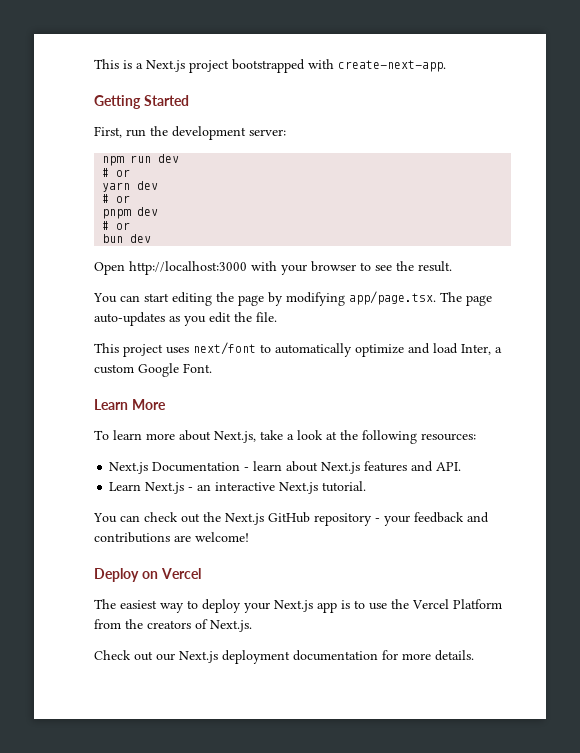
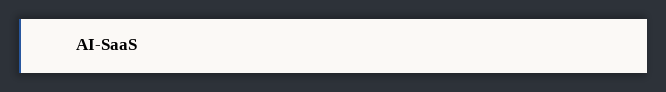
- This is a Next.js project bootstrapped with create-next-app.
- Getting Started
- First, run the development server:
- npm run dev
- # or
- yarn dev
- # or
- pnpm dev
- # or
- bun dev
- Open http://localhost:3000 with your browser to see the result.
- You can start editing the page by modifying app/page.tsx. The page auto-updates as you edit the file.
- This project uses next/font to automatically optimize and load Inter, a custom Google Font.
- Learn More
- To learn more about Next.js, take a look at the following resources:
- Next.js Documentation - learn about Next.js features and API.
- Learn Next.js - an interactive Next.js tutorial.
- You can check out the Next.js GitHub repository - your feedback and contributions are welcome!
- Deploy on Vercel
- The easiest way to deploy your Next.js app is to use the Vercel Platform from the creators of Next.js.
- Check out our Next.js deployment documentation for more details.
+ AI-SaaS

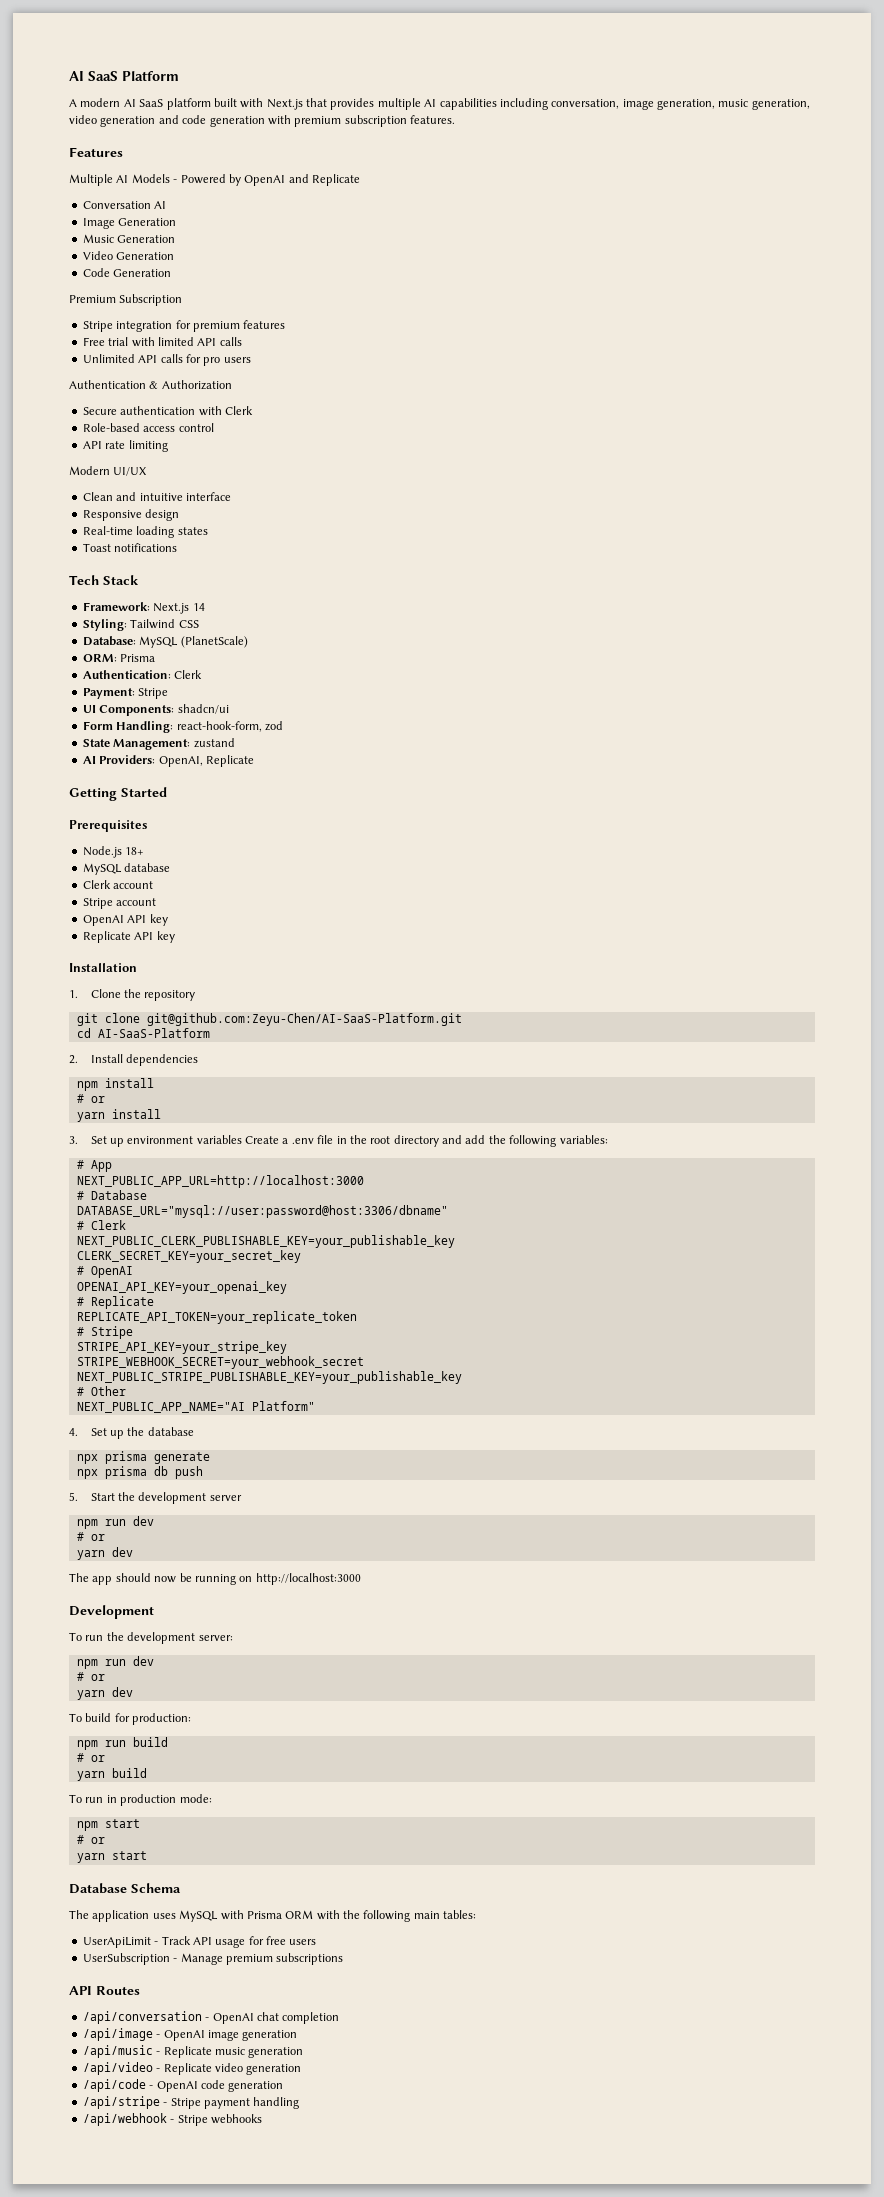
- AI-SaaS
+ AI SaaS Platform
+ A modern AI SaaS platform built with Next.js that provides multiple AI capabilities including conversation, image generation, music generation, video generation and code generation with premium subscription features.
+ Features
+ Multiple AI Models - Powered by OpenAI and Replicate
+ Conversation AI
+ Image Generation
+ Music Generation
+ Video Generation
+ Code Generation
+ Premium Subscription
+ Stripe integration for premium features
+ Free trial with limited API calls
+ Unlimited API calls for pro users
+ Authentication & Authorization
+ Secure authentication with Clerk
+ Role-based access control
+ API rate limiting
+ Modern UI/UX
+ Clean and intuitive interface
+ Responsive design
+ Real-time loading states
+ Toast notifications
+ Tech Stack
+ Framework: Next.js 14
+ Styling: Tailwind CSS
+ Database: MySQL (PlanetScale)
+ ORM: Prisma
+ Authentication: Clerk
+ Payment: Stripe
+ UI Components: shadcn/ui
+ Form Handling: react-hook-form, zod
+ State Management: zustand
+ AI Providers: OpenAI, Replicate
+ Getting Started
+ Prerequisites
+ Node.js 18+
+ MySQL database
+ Clerk account
+ Stripe account
+ OpenAI API key
+ Replicate API key
+ Installation
+ 1. Clone the repository
+ git clone git@github.com:Zeyu-Chen/AI-SaaS-Platform.git
+ cd AI-SaaS-Platform
+ 2. Install dependencies
+ npm install
+ # or
+ yarn install
+ 3. Set up environment variables Create a .env file in the root directory and add the following variables:
+ # App
+ NEXT_PUBLIC_APP_URL=http://localhost:3000
+ # Database
+ DATABASE_URL="mysql://user:password@host:3306/dbname"
+ # Clerk
+ NEXT_PUBLIC_CLERK_PUBLISHABLE_KEY=your_publishable_key
+ CLERK_SECRET_KEY=your_secret_key
+ # OpenAI
+ OPENAI_API_KEY=your_openai_key
+ # Replicate
+ REPLICATE_API_TOKEN=your_replicate_token
+ # Stripe
+ STRIPE_API_KEY=your_stripe_key
+ STRIPE_WEBHOOK_SECRET=your_webhook_secret
+ NEXT_PUBLIC_STRIPE_PUBLISHABLE_KEY=your_publishable_key
+ # Other
+ NEXT_PUBLIC_APP_NAME="AI Platform"
+ 4. Set up the database
+ npx prisma generate
+ npx prisma db push
+ 5. Start the development server
+ npm run dev
+ # or
+ yarn dev
+ The app should now be running on http://localhost:3000
+ Development
+ To run the development server:
+ npm run dev
+ # or
+ yarn dev
+ To build for production:
+ npm run build
+ # or
+ yarn build
+ To run in production mode:
+ npm start
+ # or
+ yarn start
+ Database Schema
+ The application uses MySQL with Prisma ORM with the following main tables:
+ UserApiLimit - Track API usage for free users
+ UserSubscription - Manage premium subscriptions
+ API Routes
+ /api/conversation - OpenAI chat completion
+ /api/image - OpenAI image generation
+ /api/music - Replicate music generation
+ /api/video - Replicate video generation
+ /api/code - OpenAI code generation
+ /api/stripe - Stripe payment handling
+ /api/webhook - Stripe webhooks

